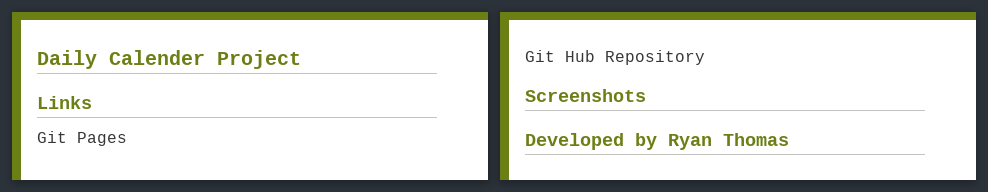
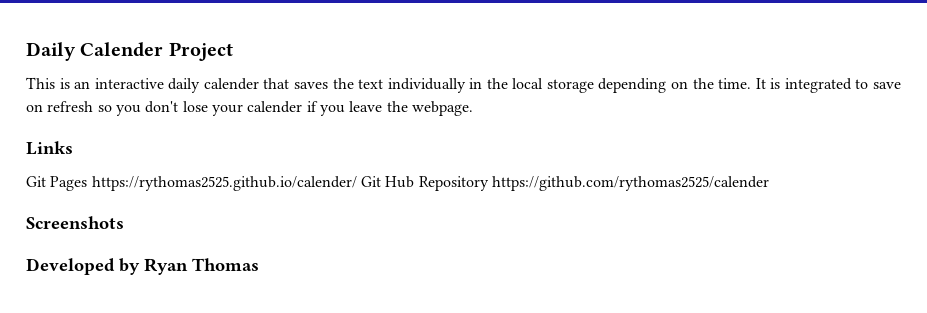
+ This is an interactive daily calender that saves the text individually in the local storage depending on the time. It is integrated to save on refresh so you don't lose your calender if you leave the webpage.
- Git Pages
- Git Hub Repository
+ Git Pages https://rythomas2525.github.io/calender/ Git Hub Repository https://github.com/rythomas2525/calender

